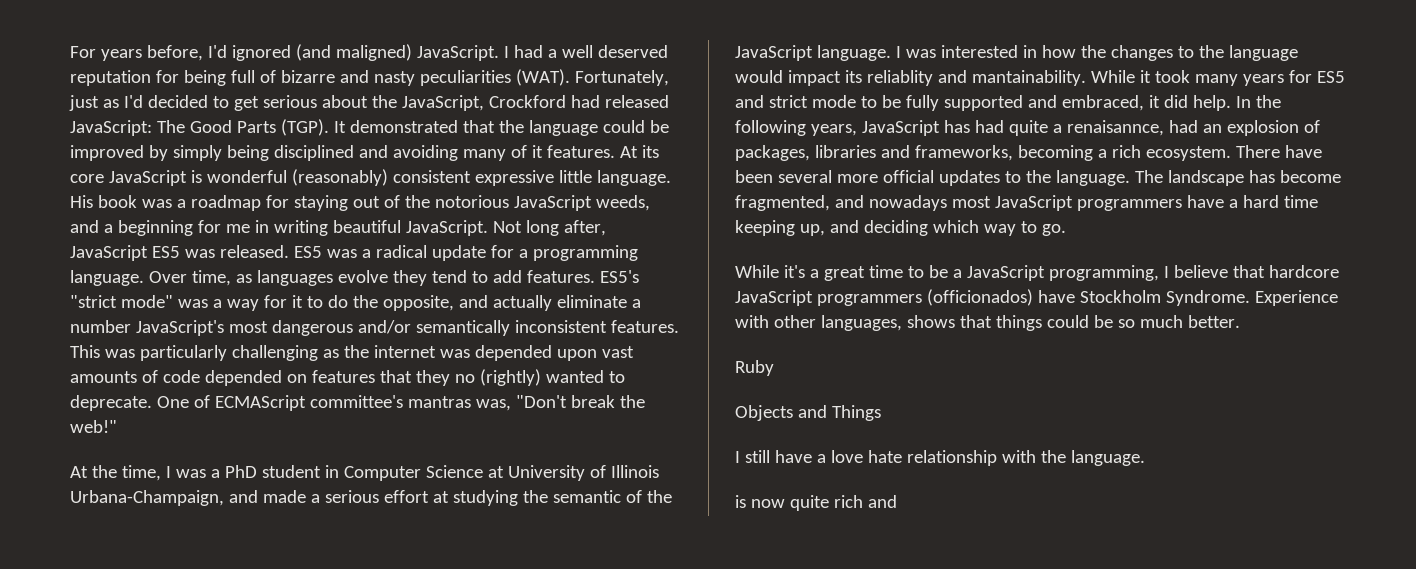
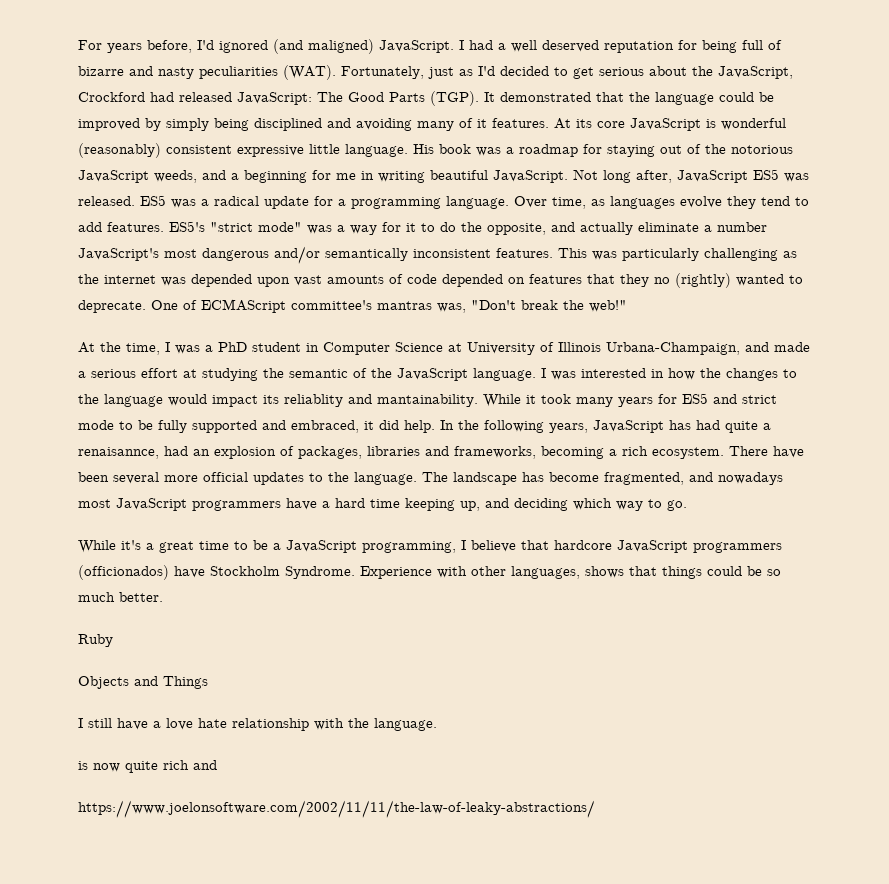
+ https://www.joelonsoftware.com/2002/11/11/the-law-of-leaky-abstractions/

